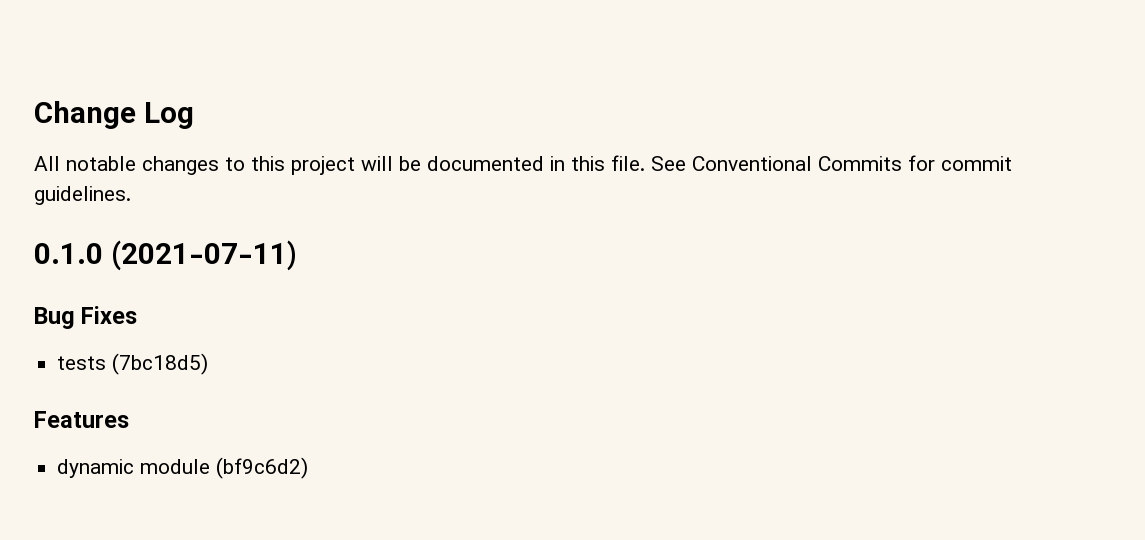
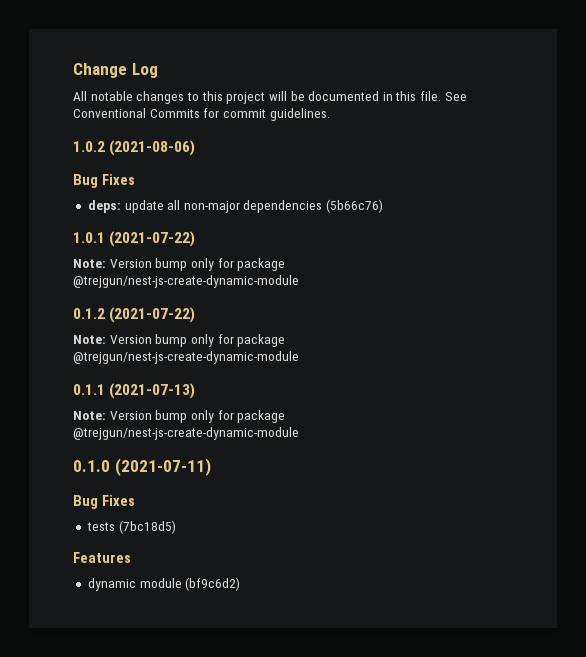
+ 1.0.2 (2021-08-06)
+ Bug Fixes
+ deps: update all non-major dependencies (5b66c76)
+ 1.0.1 (2021-07-22)
+ Note: Version bump only for package @trejgun/nest-js-create-dynamic-module
+ 0.1.2 (2021-07-22)
+ Note: Version bump only for package @trejgun/nest-js-create-dynamic-module
+ 0.1.1 (2021-07-13)
+ Note: Version bump only for package @trejgun/nest-js-create-dynamic-module

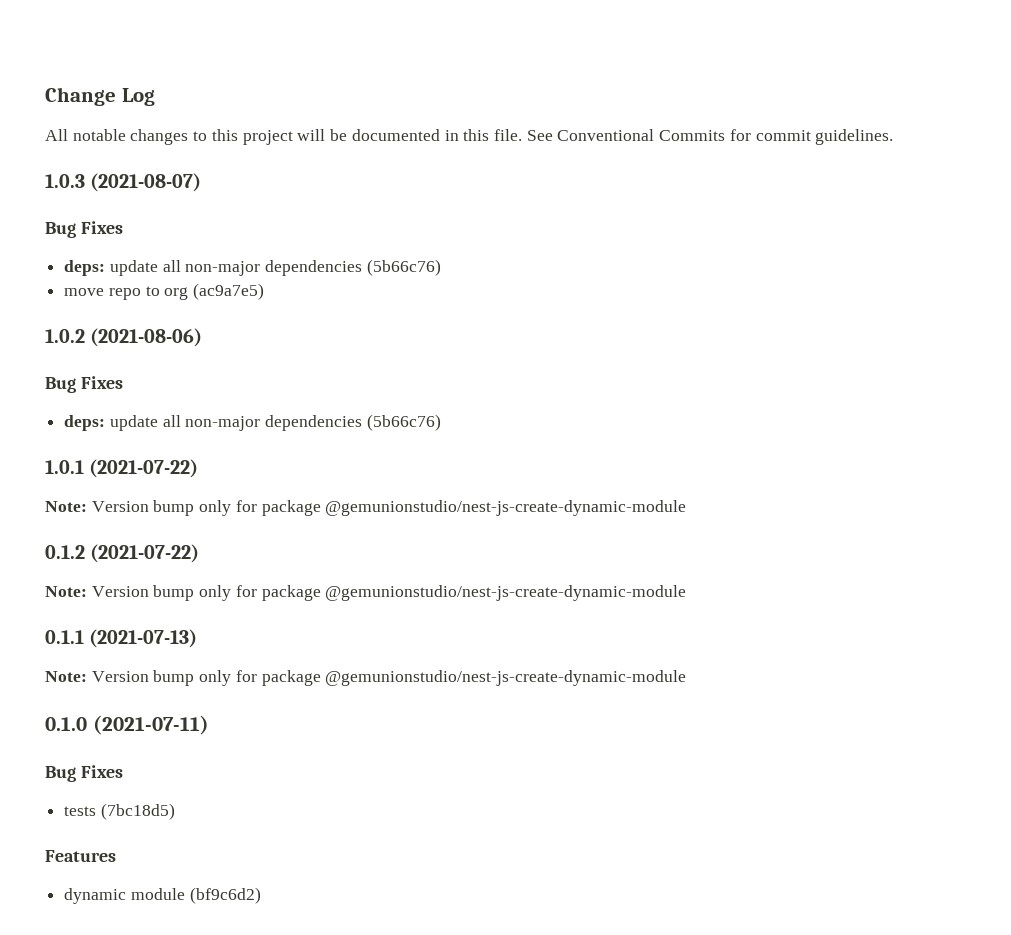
+ 1.0.3 (2021-08-07)
+ Bug Fixes
+ deps: update all non-major dependencies (5b66c76)
+ move repo to org (ac9a7e5)
  1.0.1 (2021-07-22)
- Note: Version bump only for package @trejgun/nest-js-create-dynamic-module
+ Note: Version bump only for package @gemunionstudio/nest-js-create-dynamic-module
  0.1.2 (2021-07-22)
- Note: Version bump only for package @trejgun/nest-js-create-dynamic-module
+ Note: Version bump only for package @gemunionstudio/nest-js-create-dynamic-module
  0.1.1 (2021-07-13)
- Note: Version bump only for package @trejgun/nest-js-create-dynamic-module
+ Note: Version bump only for package @gemunionstudio/nest-js-create-dynamic-module

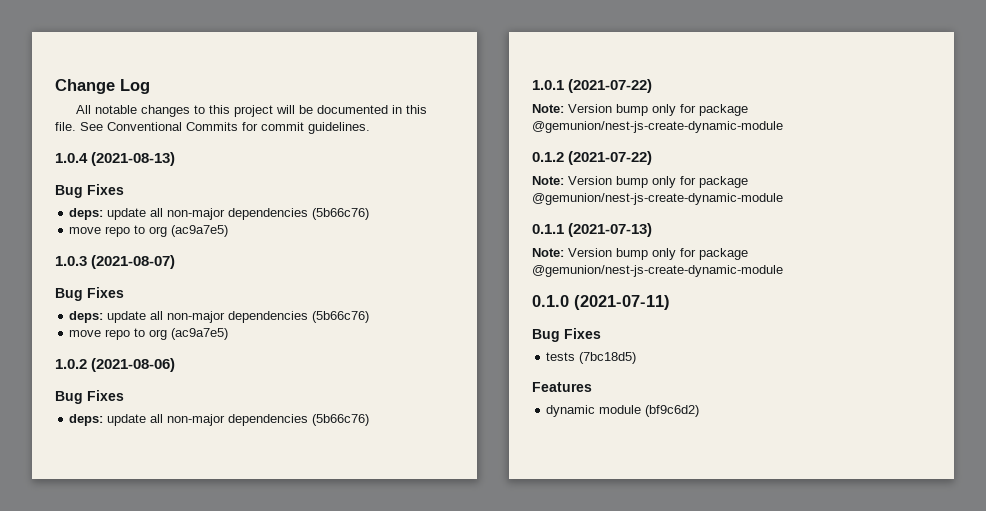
+ 1.0.4 (2021-08-13)
+ Bug Fixes
+ deps: update all non-major dependencies (5b66c76)
+ move repo to org (ac9a7e5)
  1.0.1 (2021-07-22)
- Note: Version bump only for package @gemunionstudio/nest-js-create-dynamic-module
+ Note: Version bump only for package @gemunion/nest-js-create-dynamic-module
  0.1.2 (2021-07-22)
- Note: Version bump only for package @gemunionstudio/nest-js-create-dynamic-module
+ Note: Version bump only for package @gemunion/nest-js-create-dynamic-module
  0.1.1 (2021-07-13)
- Note: Version bump only for package @gemunionstudio/nest-js-create-dynamic-module
+ Note: Version bump only for package @gemunion/nest-js-create-dynamic-module

